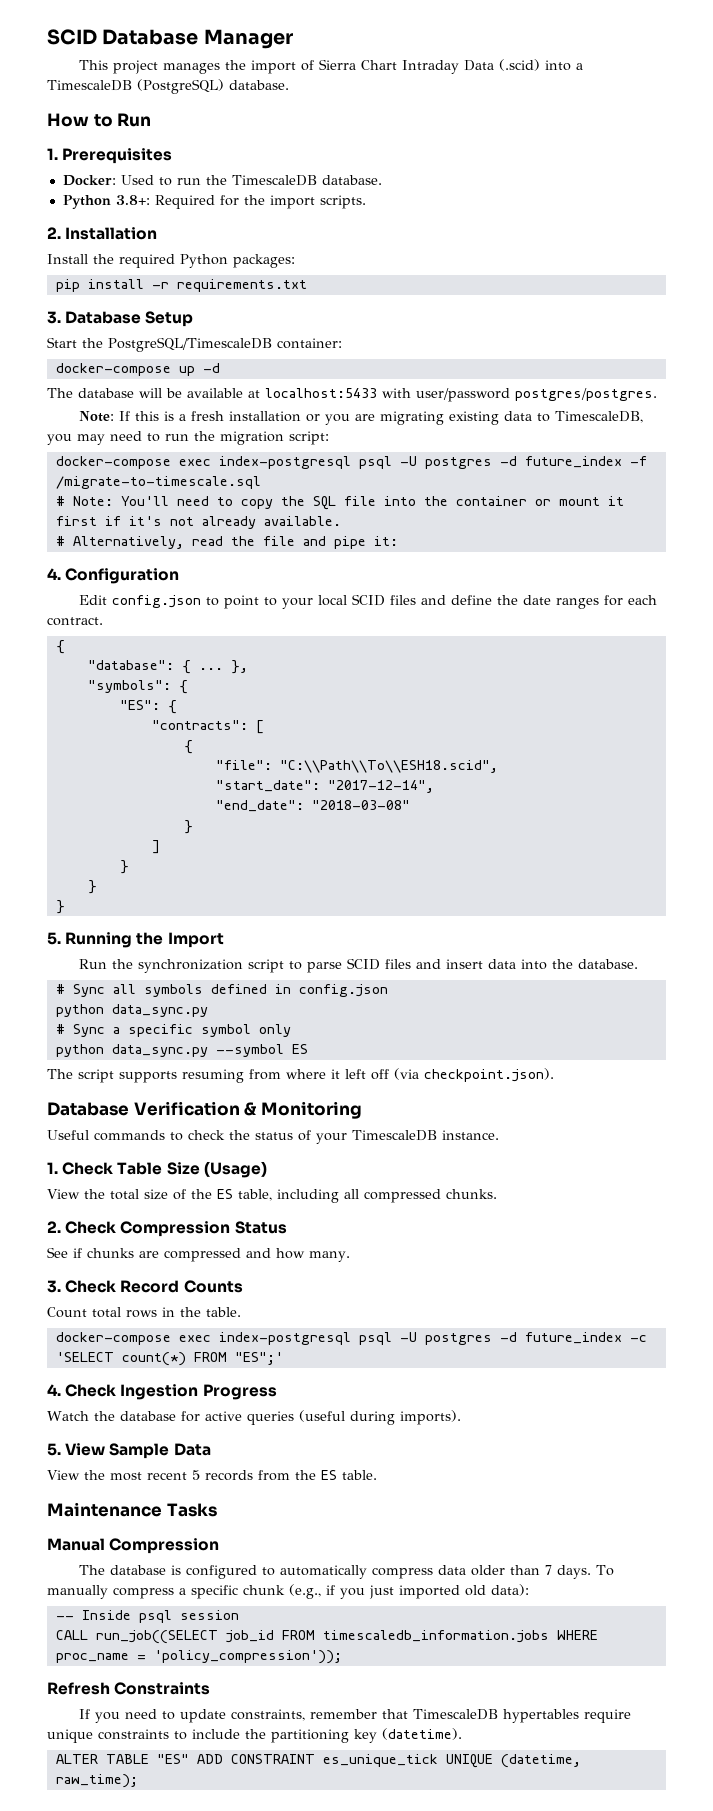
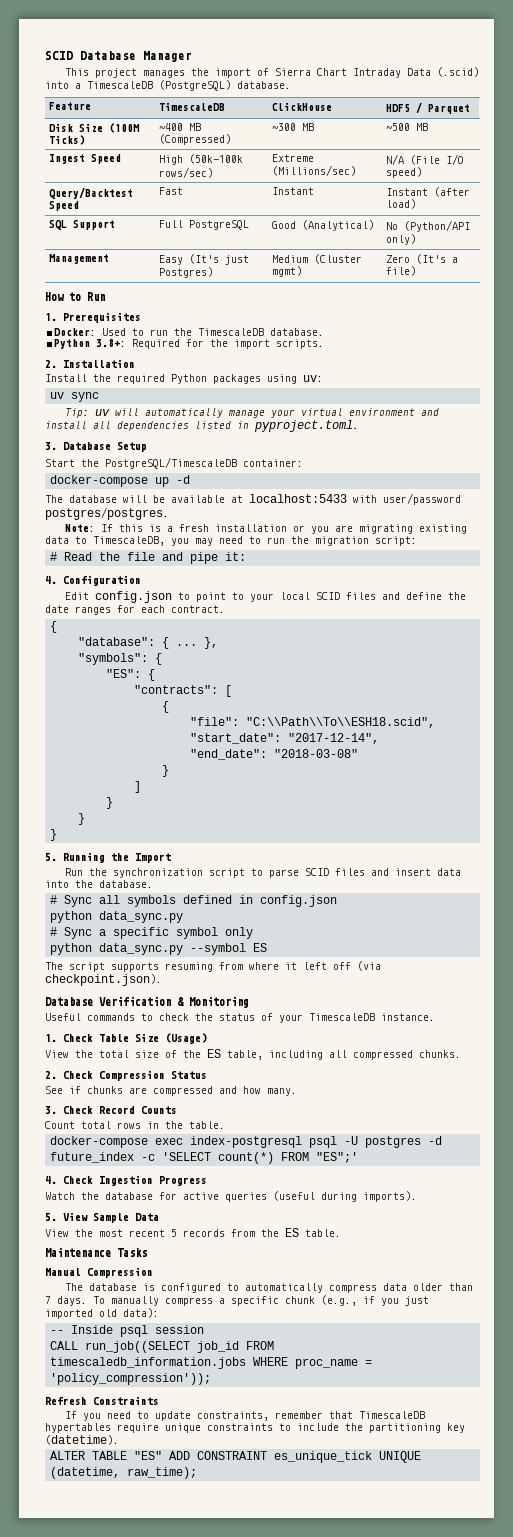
+ Feature | TimescaleDB | ClickHouse | HDF5 / Parquet
+ Disk Size (100M Ticks) | ~400 MB (Compressed) | ~300 MB | ~500 MB
+ Ingest Speed | High (50k-100k rows/sec) | Extreme (Millions/sec) | N/A (File I/O speed)
+ Query/Backtest Speed | Fast | Instant | Instant (after load)
+ SQL Support | Full PostgreSQL | Good (Analytical) | No (Python/API only)
+ Management | Easy (It's just Postgres) | Medium (Cluster mgmt) | Zero (It's a file)
- Install the required Python packages:
- pip install -r requirements.txt
+ Install the required Python packages using uv:
+ uv sync
+ Tip: uv will automatically manage your virtual environment and install all dependencies listed in pyproject.toml.
- docker-compose exec index-postgresql psql -U postgres -d future_index -f /migrate-to-timescale.sql
- # Note: You'll need to copy the SQL file into the container or mount it first if it's not already available.
- # Alternatively, read the file and pipe it:
+ # Read the file and pipe it:

